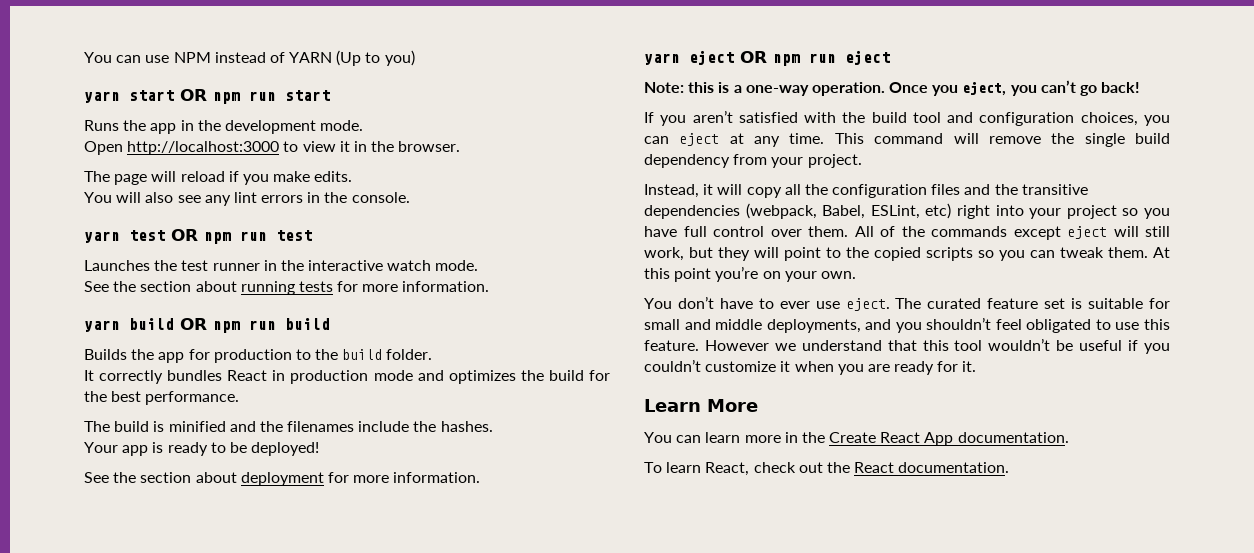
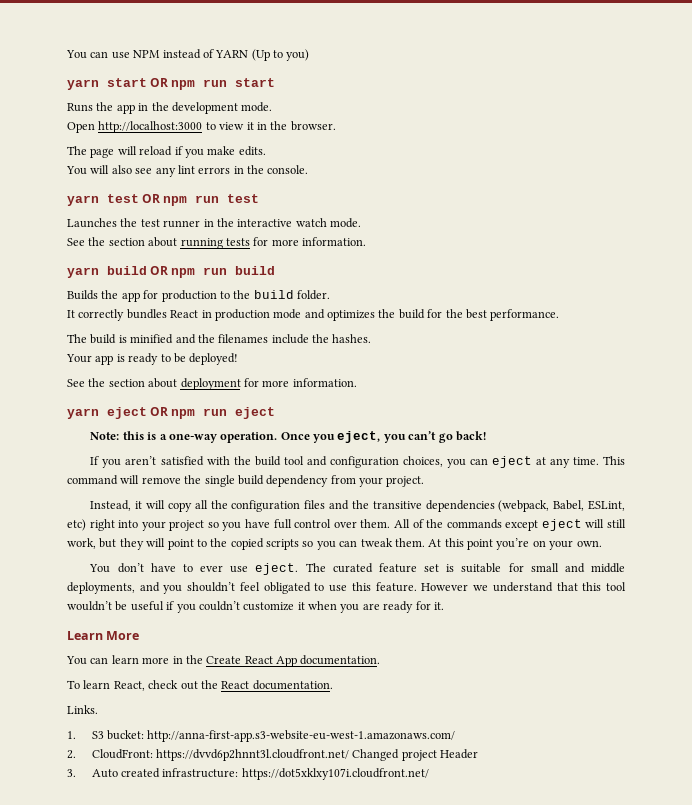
+ Links.
+ 1. S3 bucket: http://anna-first-app.s3-website-eu-west-1.amazonaws.com/
+ 2. CloudFront: https://dvvd6p2hnnt3l.cloudfront.net/ Changed project Header
+ 3. Auto created infrastructure: https://dot5xklxy107i.cloudfront.net/

